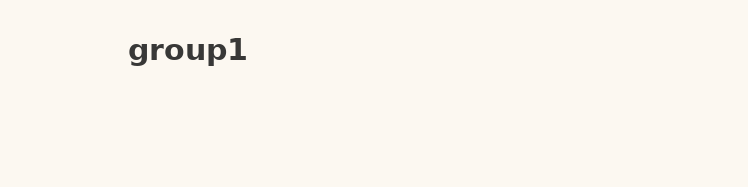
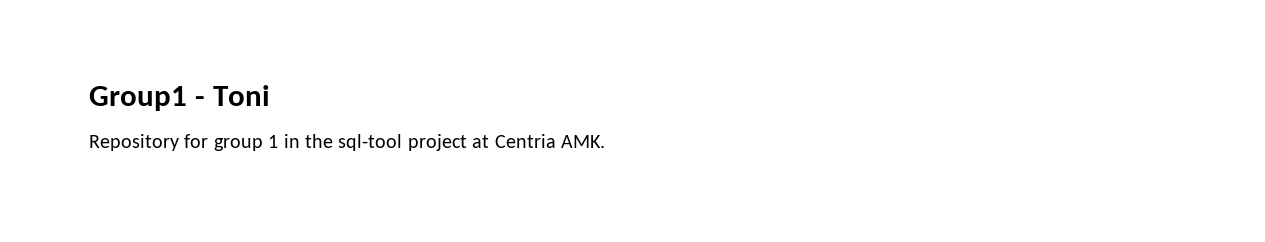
- group1
+ Group1 - Toni
+ Repository for group 1 in the sql-tool project at Centria AMK.

